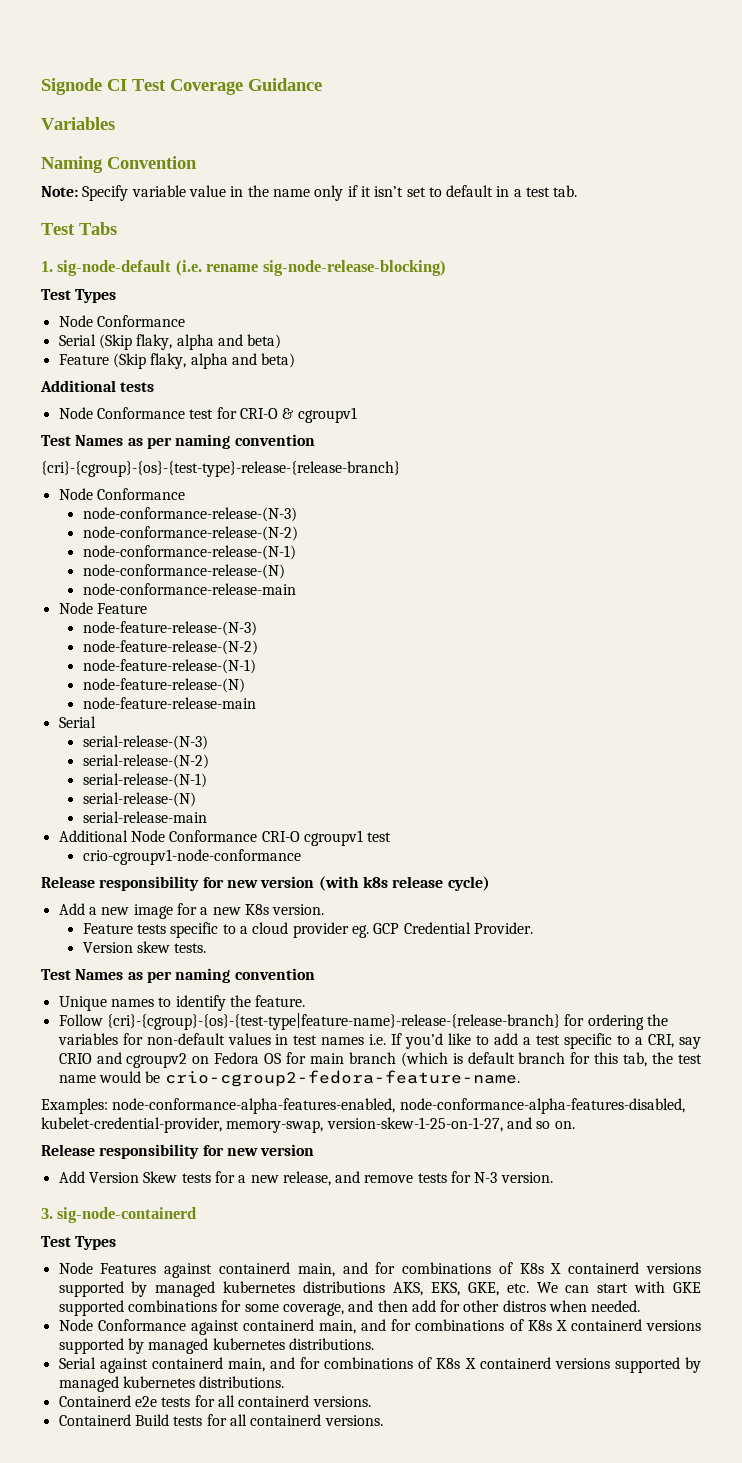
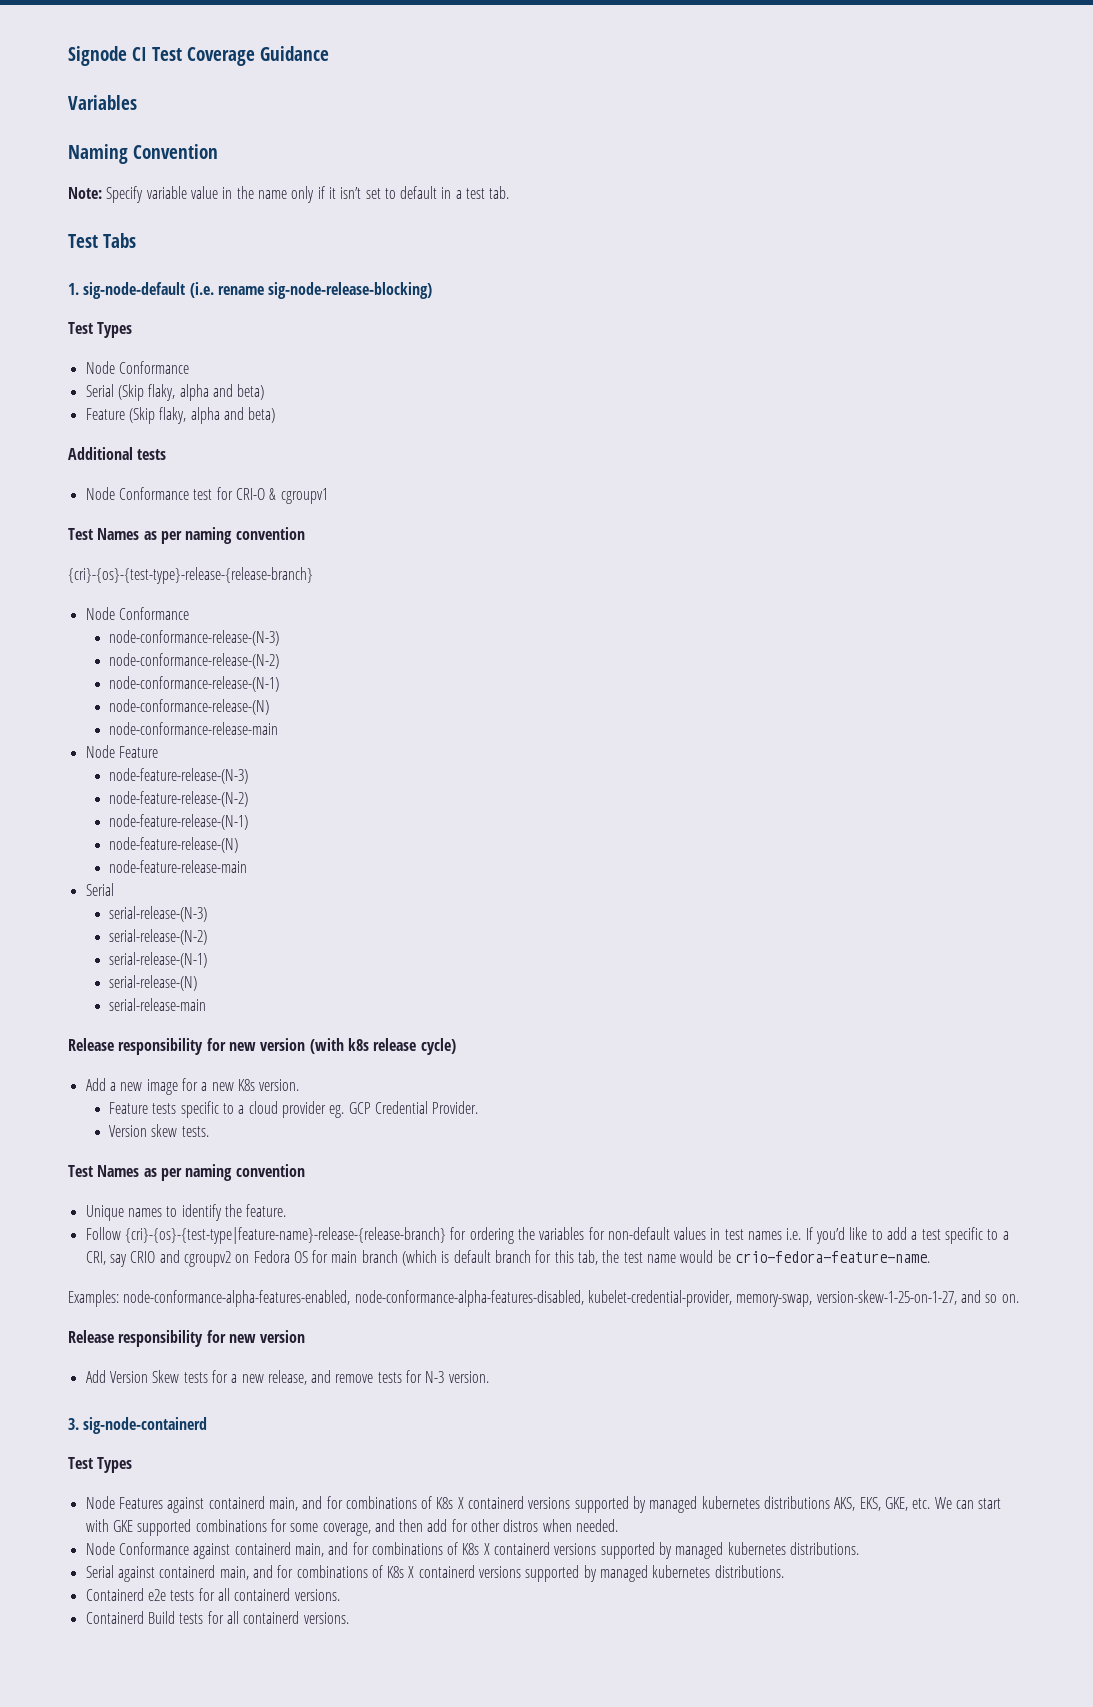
- {cri}-{cgroup}-{os}-{test-type}-release-{release-branch}
+ {cri}-{os}-{test-type}-release-{release-branch}
- Additional Node Conformance CRI-O cgroupv1 test
- crio-cgroupv1-node-conformance
- Follow {cri}-{cgroup}-{os}-{test-type|feature-name}-release-{release-branch} for ordering the variables for non-default values in test names i.e. If you’d like to add a test specific to a CRI, say CRIO and cgroupv2 on Fedora OS for main branch (which is default branch for this tab, the test name would be crio-cgroup2-fedora-feature-name.
+ Follow {cri}-{os}-{test-type|feature-name}-release-{release-branch} for ordering the variables for non-default values in test names i.e. If you’d like to add a test specific to a CRI, say CRIO and cgroupv2 on Fedora OS for main branch (which is default branch for this tab, the test name would be crio-fedora-feature-name.

